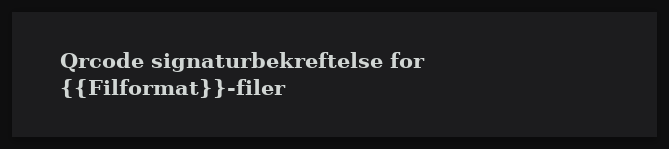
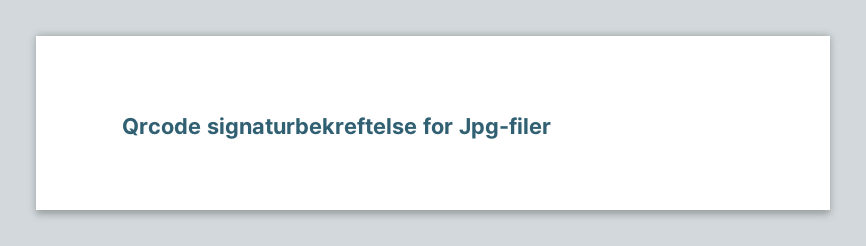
- Qrcode signaturbekreftelse for {{Filformat}}-filer
+ Qrcode signaturbekreftelse for Jpg-filer

